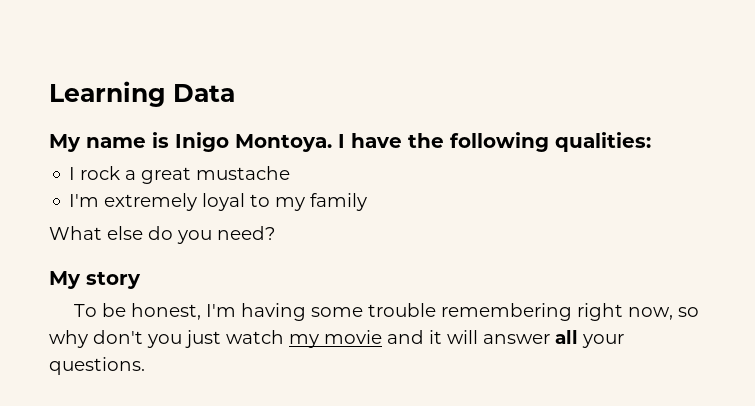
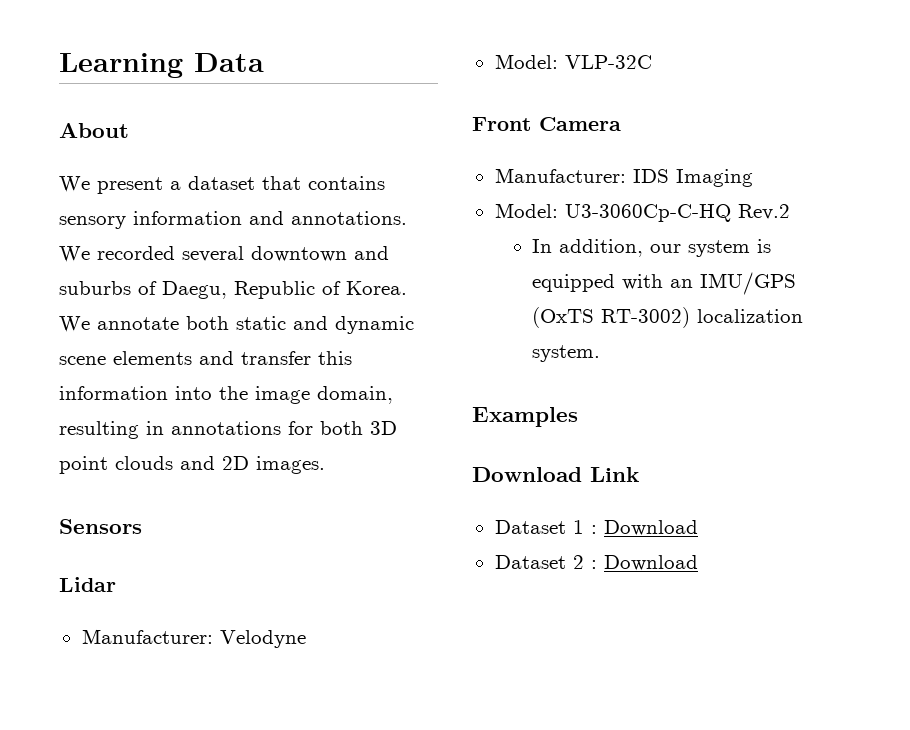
- My name is Inigo Montoya. I have the following qualities:
- I rock a great mustache
- I'm extremely loyal to my family
- What else do you need?
- My story
- To be honest, I'm having some trouble remembering right now, so why don't you just watch my movie and it will answer all your questions.
+ About
+ We present a dataset that contains sensory information and annotations. We recorded several downtown and suburbs of Daegu, Republic of Korea. We annotate both static and dynamic scene elements and transfer this information into the image domain, resulting in annotations for both 3D point clouds and 2D images.
+ Sensors
+ Lidar
+ Manufacturer: Velodyne
+ Model: VLP-32C
+ Front Camera
+ Manufacturer: IDS Imaging
+ Model: U3-3060Cp-C-HQ Rev.2
+ In addition, our system is equipped with an IMU/GPS (OxTS RT-3002) localization system.
+ Examples
+ Download Link
+ Dataset 1 : Download
+ Dataset 2 : Download

